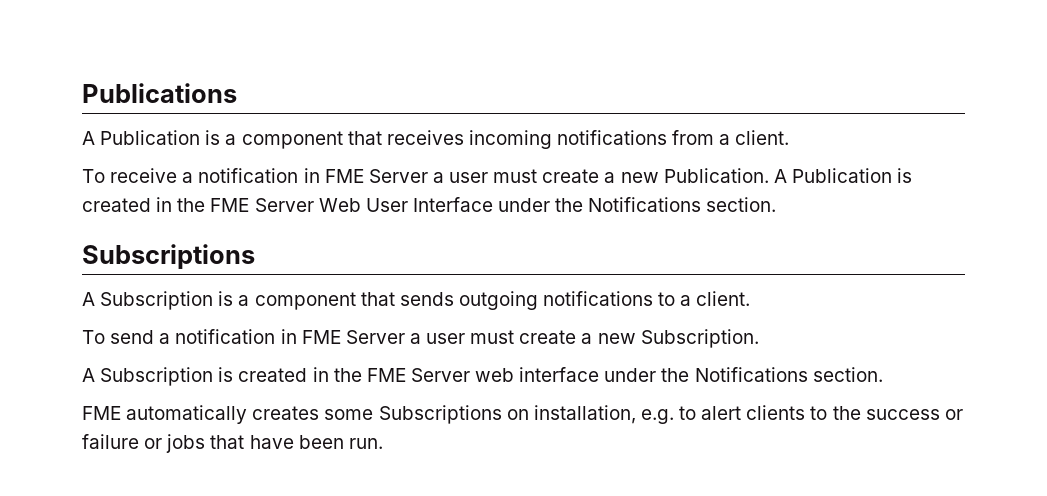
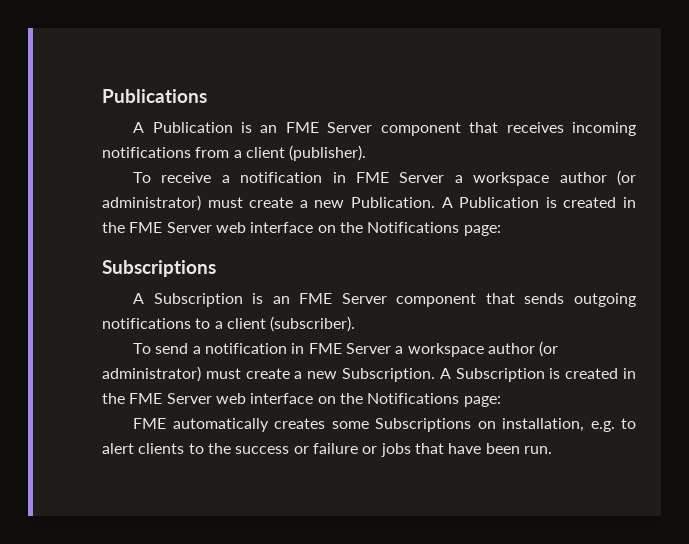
- A Publication is a component that receives incoming notifications from a client.
+ A Publication is an FME Server component that receives incoming notifications from a client (publisher).
- To receive a notification in FME Server a user must create a new Publication.
+ To receive a notification in FME Server a workspace author (or administrator) must create a new Publication.
- A Publication is created in the FME Server Web User Interface under the Notifications section.
+ A Publication is created in the FME Server web interface on the Notifications page:
- A Subscription is a component that sends outgoing notifications to a client.
+ A Subscription is an FME Server component that sends outgoing notifications to a client (subscriber).
- To send a notification in FME Server a user must create a new Subscription.
- A Subscription is created in the FME Server web interface under the Notifications section.
+ To send a notification in FME Server a workspace author (or administrator) must create a new Subscription. A Subscription is created in the FME Server web interface on the Notifications page:

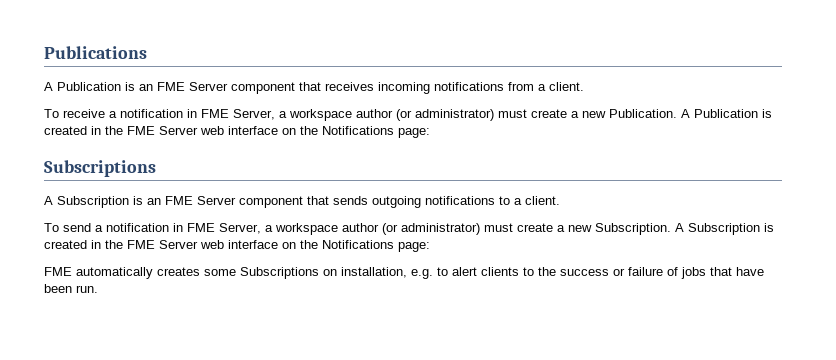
- A Publication is an FME Server component that receives incoming notifications from a client (publisher).
+ A Publication is an FME Server component that receives incoming notifications from a client.
- To receive a notification in FME Server a workspace author (or administrator) must create a new Publication.
+ To receive a notification in FME Server, a workspace author (or administrator) must create a new Publication.
- A Subscription is an FME Server component that sends outgoing notifications to a client (subscriber).
+ A Subscription is an FME Server component that sends outgoing notifications to a client.
- To send a notification in FME Server a workspace author (or administrator) must create a new Subscription.
+ To send a notification in FME Server, a workspace author (or administrator) must create a new Subscription.
- FME automatically creates some Subscriptions on installation, e.g. to alert clients to the success or failure or jobs that have been run.
+ FME automatically creates some Subscriptions on installation, e.g. to alert clients to the success or failure of jobs that have been run.

